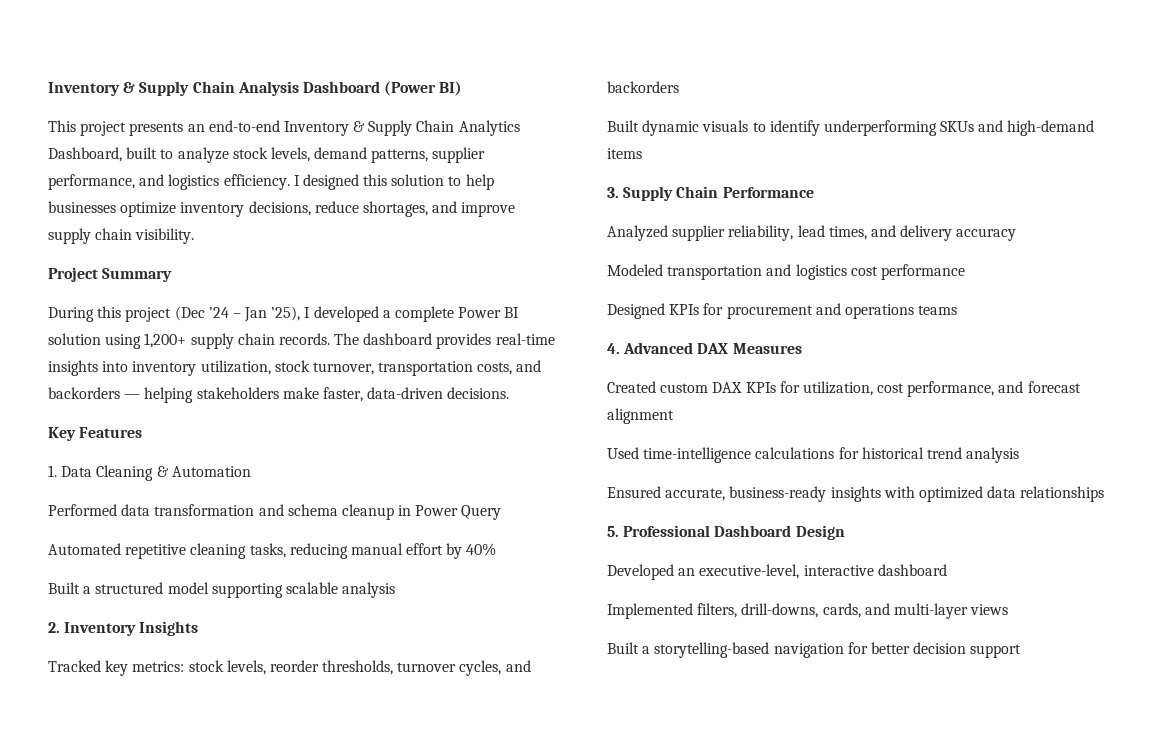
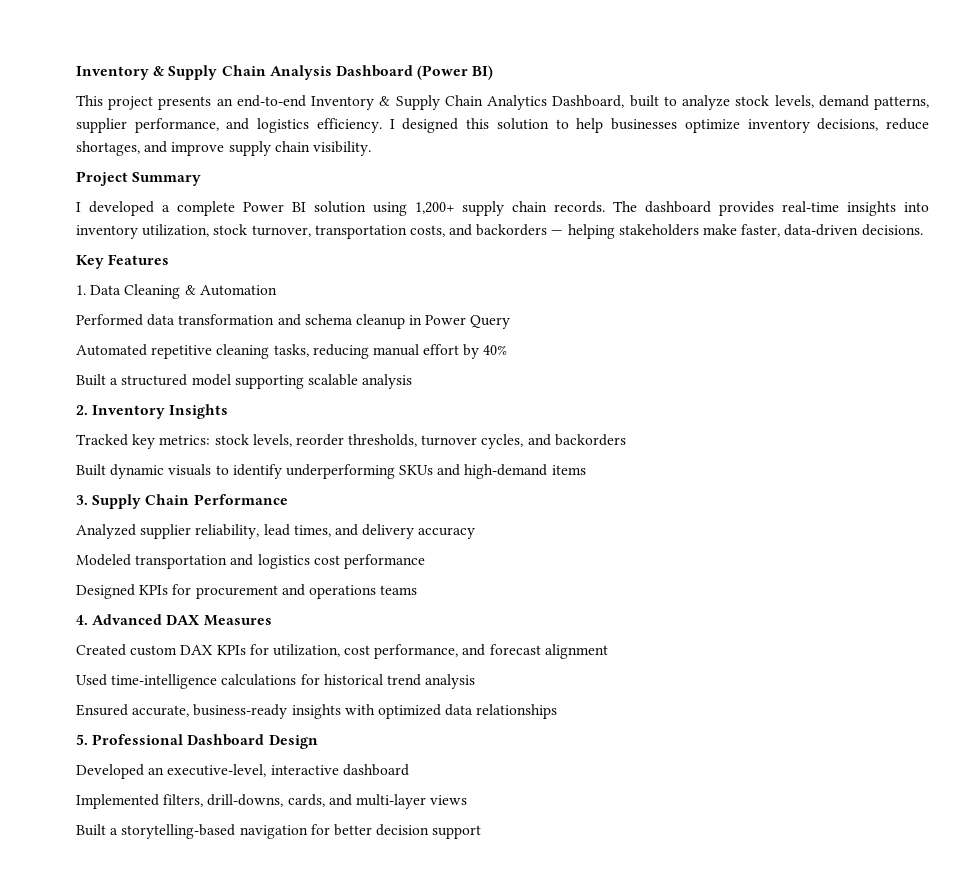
- During this project (Dec ’24 – Jan ’25), I developed a complete Power BI solution using 1,200+ supply chain records.
+ I developed a complete Power BI solution using 1,200+ supply chain records.

